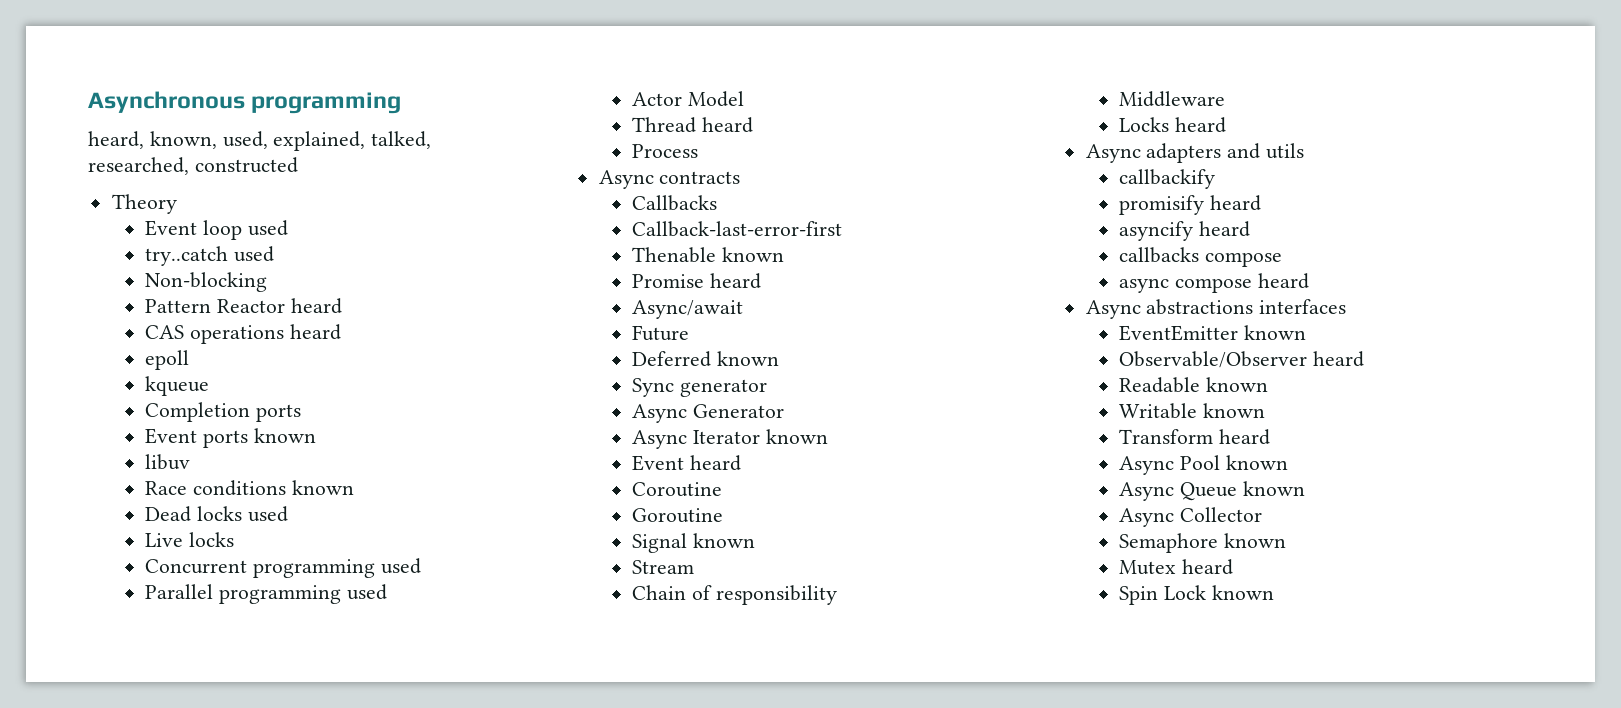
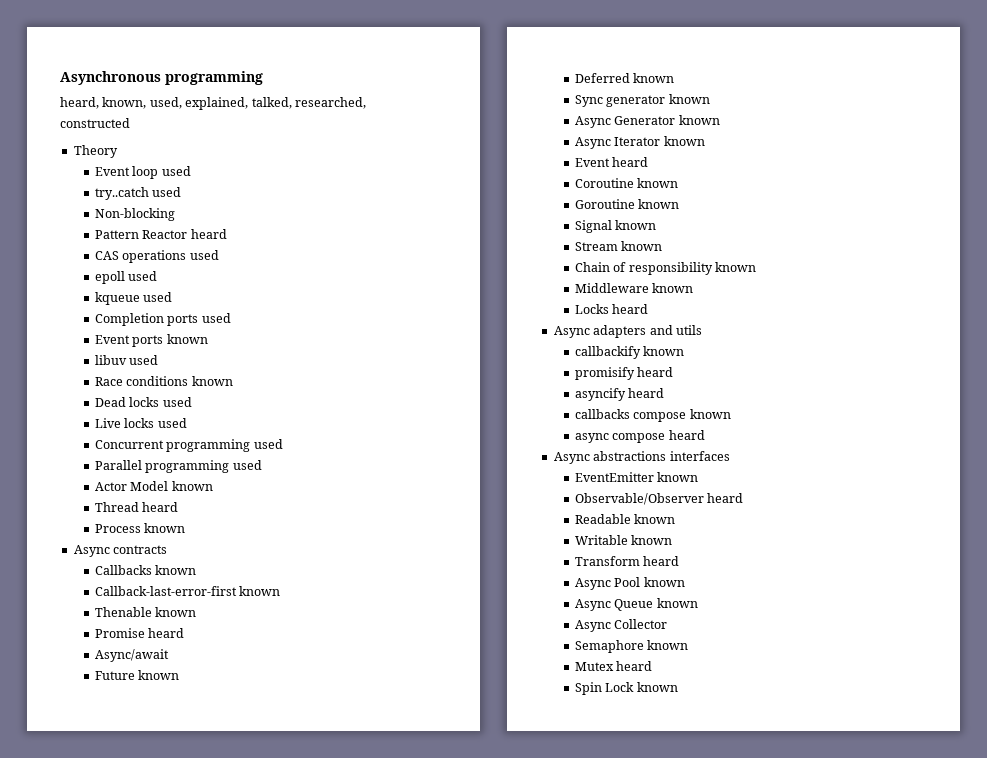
- CAS operations heard
+ CAS operations used
- epoll
+ epoll used
- kqueue
+ kqueue used
- Completion ports
+ Completion ports used
- libuv
+ libuv used
- Live locks
+ Live locks used
- Actor Model
+ Actor Model known
- Process
+ Process known
- Callbacks
+ Callbacks known
- Callback-last-error-first
+ Callback-last-error-first known
- Future
+ Future known
- Sync generator
+ Sync generator known
- Async Generator
+ Async Generator known
- Coroutine
+ Coroutine known
- Goroutine
+ Goroutine known
- Stream
+ Stream known
- Chain of responsibility
+ Chain of responsibility known
- Middleware
+ Middleware known
- callbackify
+ callbackify known
- callbacks compose
+ callbacks compose known

